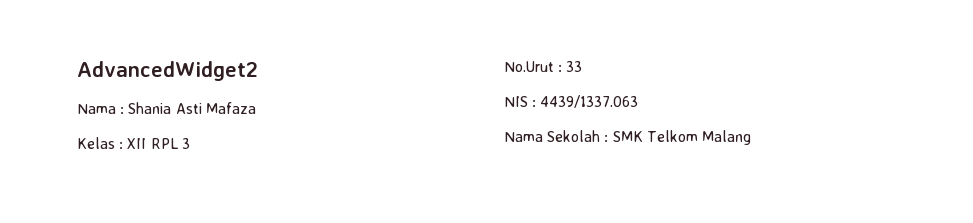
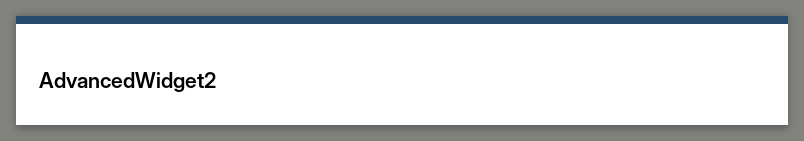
- Nama : Shania Asti Mafaza
- Kelas : XII RPL 3
- No.Urut : 33
- NIS : 4439/1337.063
- Nama Sekolah : SMK Telkom Malang

